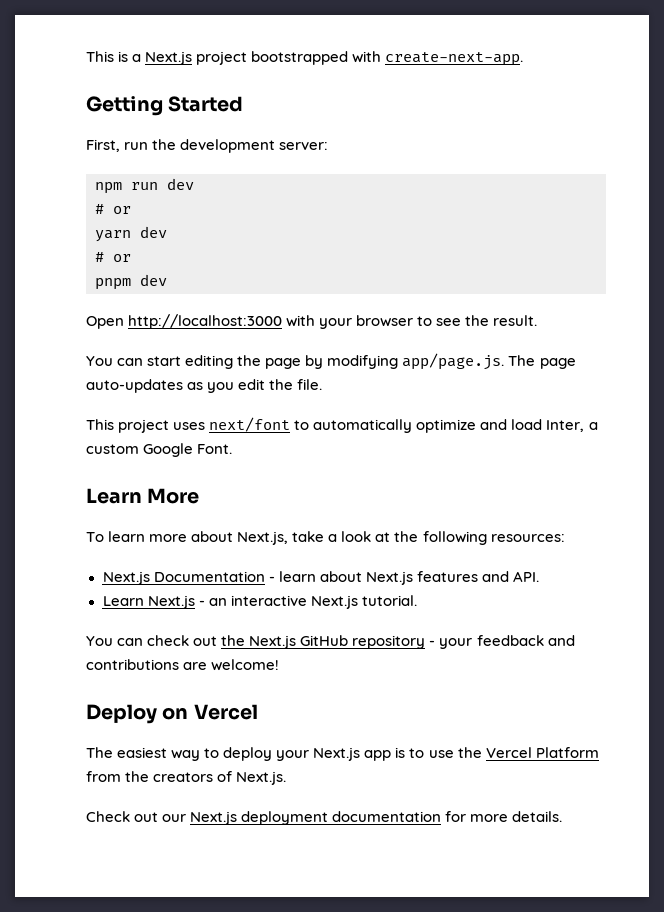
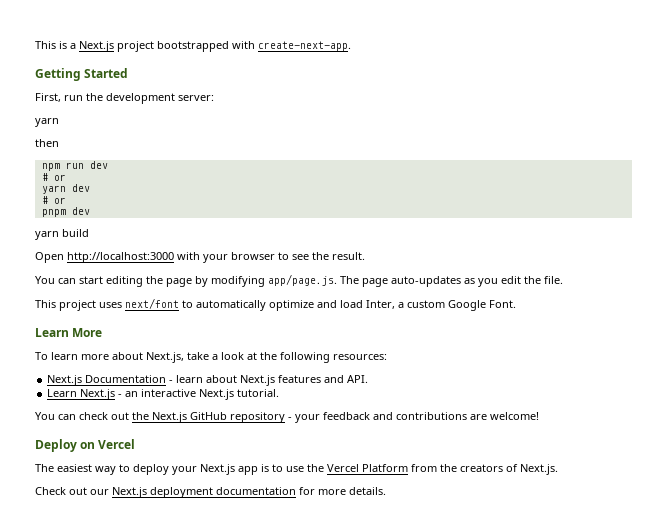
  First, run the development server:
+ yarn
+ then
+ yarn build

